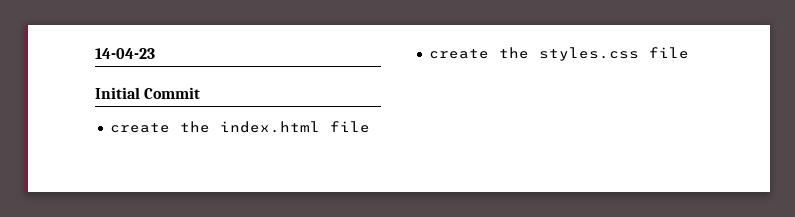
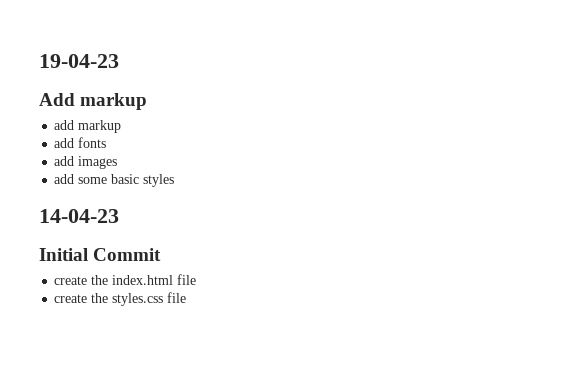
+ 19-04-23
+ Add markup
+ add markup
+ add fonts
+ add images
+ add some basic styles

